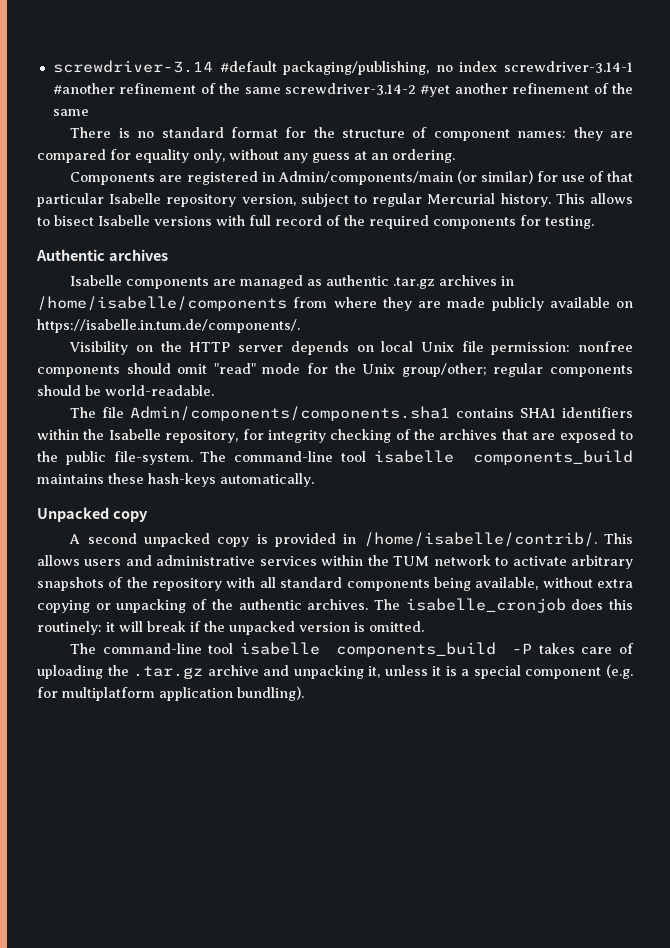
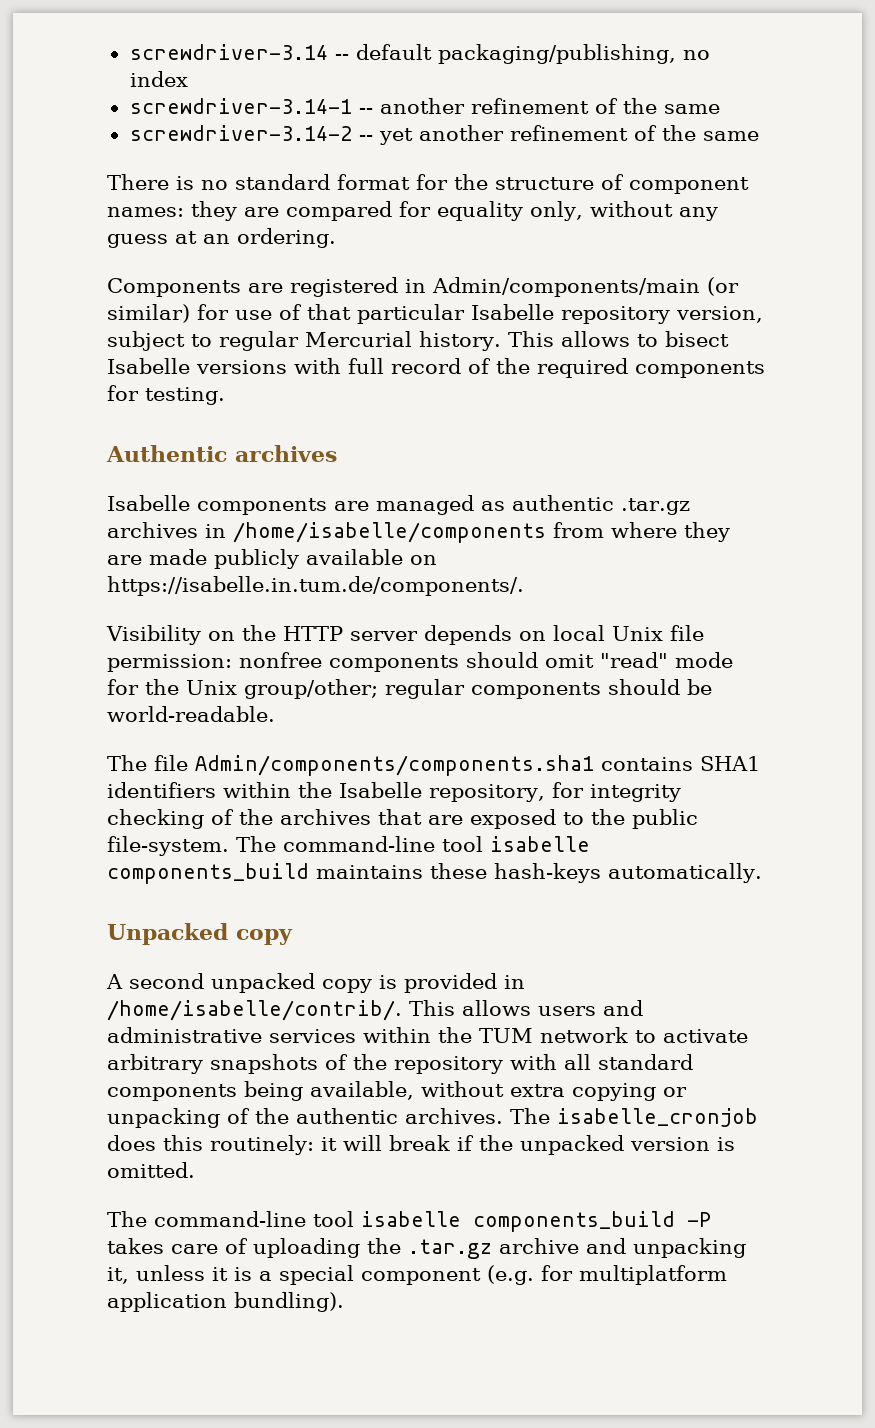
- screwdriver-3.14 #default packaging/publishing, no index screwdriver-3.14-1 #another refinement of the same screwdriver-3.14-2 #yet another refinement of the same
+ screwdriver-3.14 -- default packaging/publishing, no index
+ screwdriver-3.14-1 -- another refinement of the same
+ screwdriver-3.14-2 -- yet another refinement of the same

